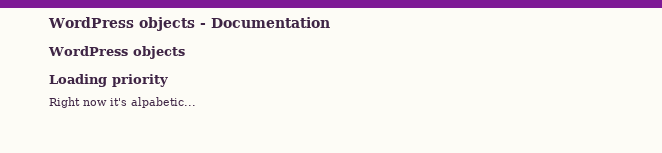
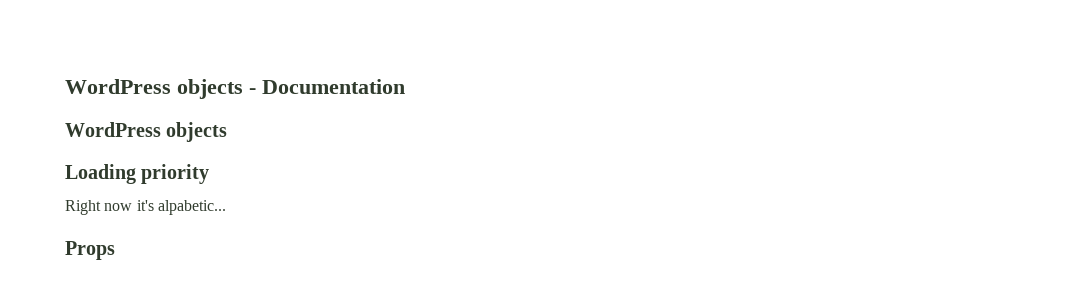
+ Props

